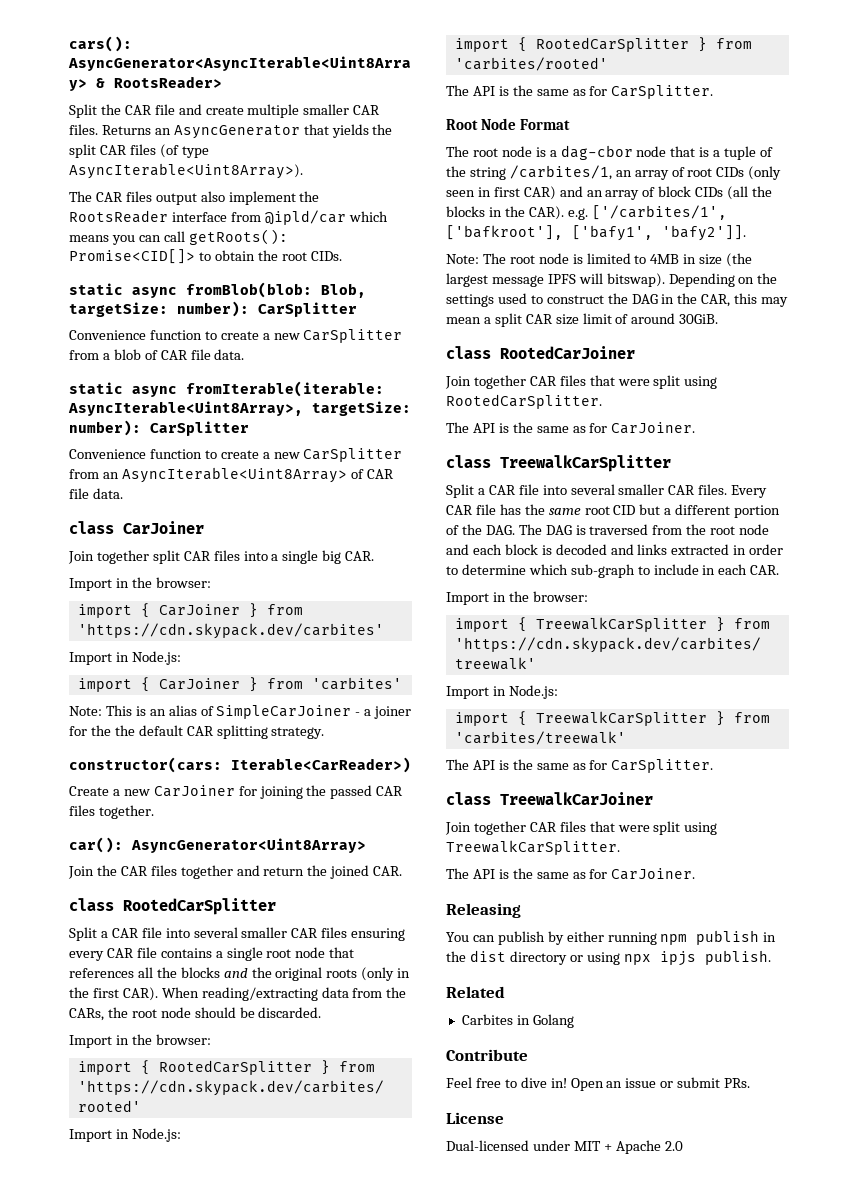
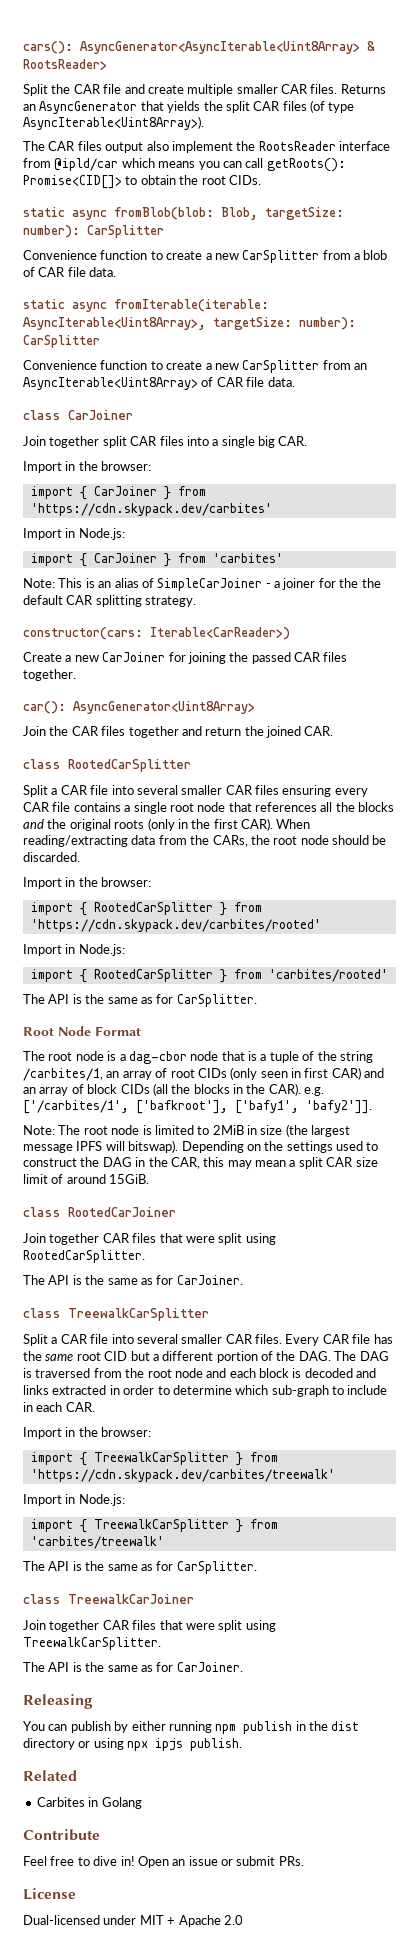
- Note: The root node is limited to 4MB in size (the largest message IPFS will bitswap).
+ Note: The root node is limited to 2MiB in size (the largest message IPFS will bitswap).
- Depending on the settings used to construct the DAG in the CAR, this may mean a split CAR size limit of around 30GiB.
+ Depending on the settings used to construct the DAG in the CAR, this may mean a split CAR size limit of around 15GiB.

